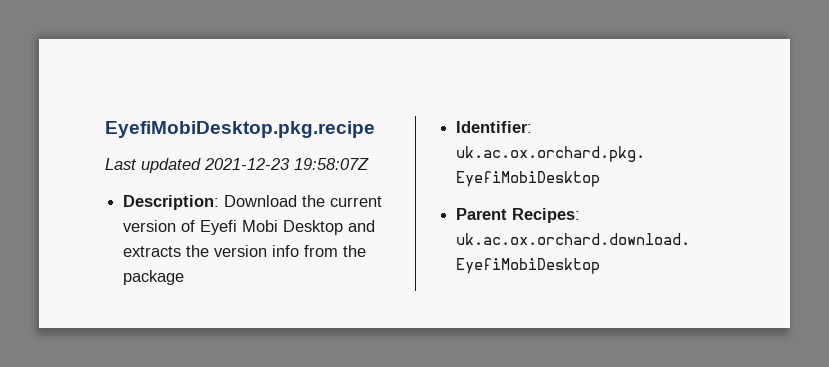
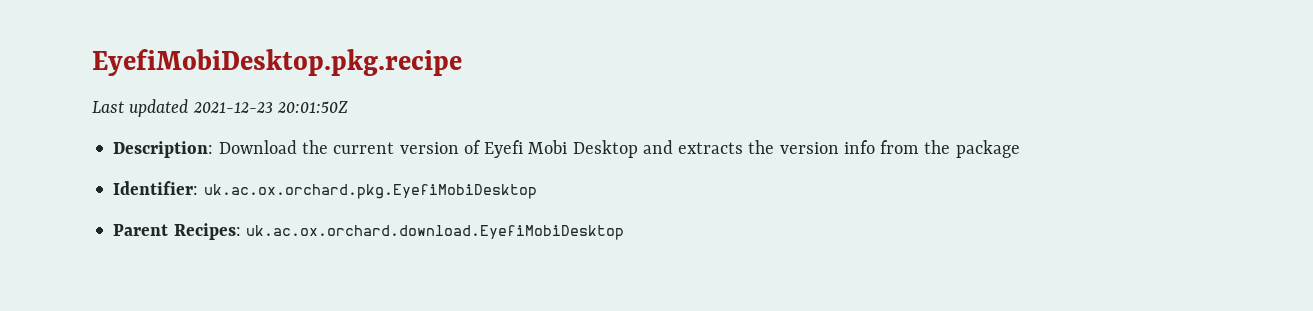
- Last updated 2021-12-23 19:58:07Z
+ Last updated 2021-12-23 20:01:50Z

